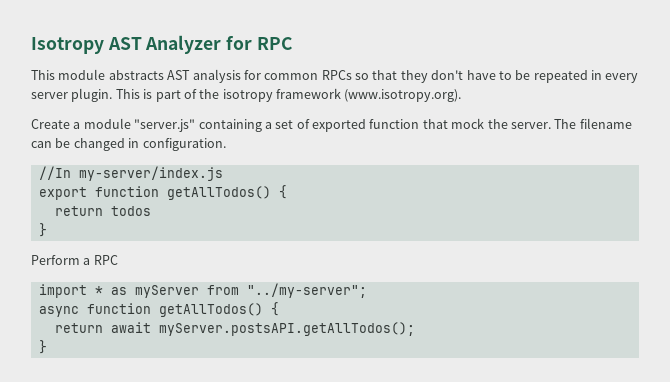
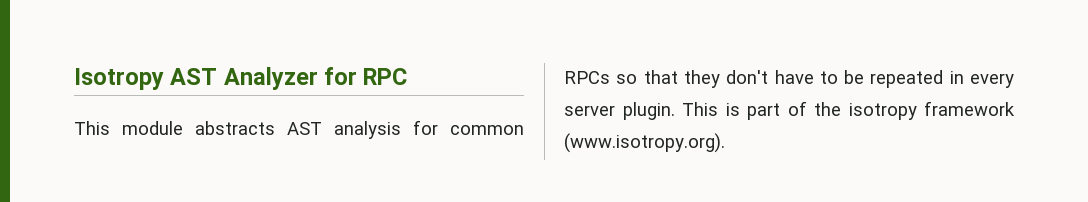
- Create a module "server.js" containing a set of exported function that mock the server. The filename can be changed in configuration.
- //In my-server/index.js
- export function getAllTodos() {
- return todos
- }
- Perform a RPC
- import * as myServer from "../my-server";
- async function getAllTodos() {
- return await myServer.postsAPI.getAllTodos();
- }

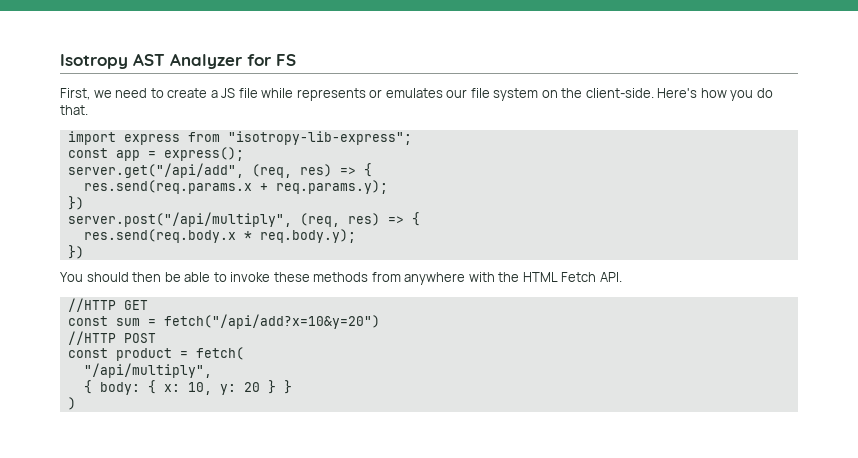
- Isotropy AST Analyzer for RPC
- This module abstracts AST analysis for common RPCs so that they don't have to be repeated in every server plugin. This is part of the isotropy framework (www.isotropy.org).
+ Isotropy AST Analyzer for FS
+ First, we need to create a JS file while represents or emulates our file system on the client-side. Here's how you do that.
+ import express from "isotropy-lib-express";
+ const app = express();
+ server.get("/api/add", (req, res) => {
+ res.send(req.params.x + req.params.y);
+ })
+ server.post("/api/multiply", (req, res) => {
+ res.send(req.body.x * req.body.y);
+ })
+ You should then be able to invoke these methods from anywhere with the HTML Fetch API.
+ //HTTP GET
+ const sum = fetch("/api/add?x=10&y=20")
+ //HTTP POST
+ const product = fetch(
+ "/api/multiply",
+ { body: { x: 10, y: 20 } }
+ )

